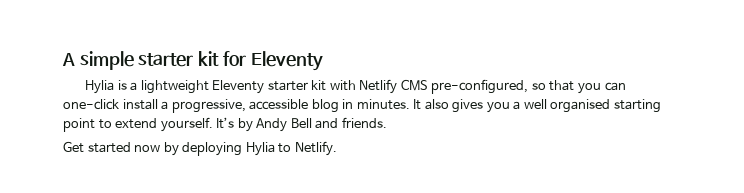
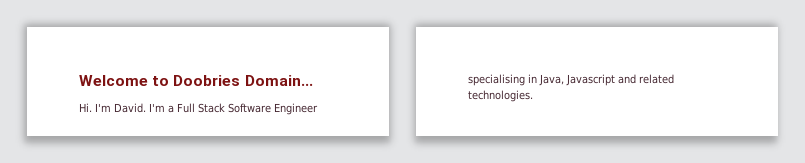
- A simple starter kit for Eleventy
- Hylia is a lightweight Eleventy starter kit with Netlify CMS pre-configured, so that you can one-click install a progressive, accessible blog in minutes. It also gives you a well organised starting point to extend yourself. It’s by Andy Bell and friends.
- Get started now by deploying Hylia to Netlify.
+ Welcome to Doobries Domain...
+ Hi. I'm David. I'm a Full Stack Software Engineer specialising in Java, Javascript and related technologies.

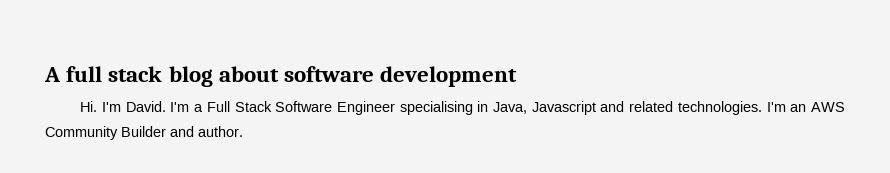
- Welcome to Doobries Domain...
+ A full stack blog about software development
+ I'm an AWS Community Builder and author.

